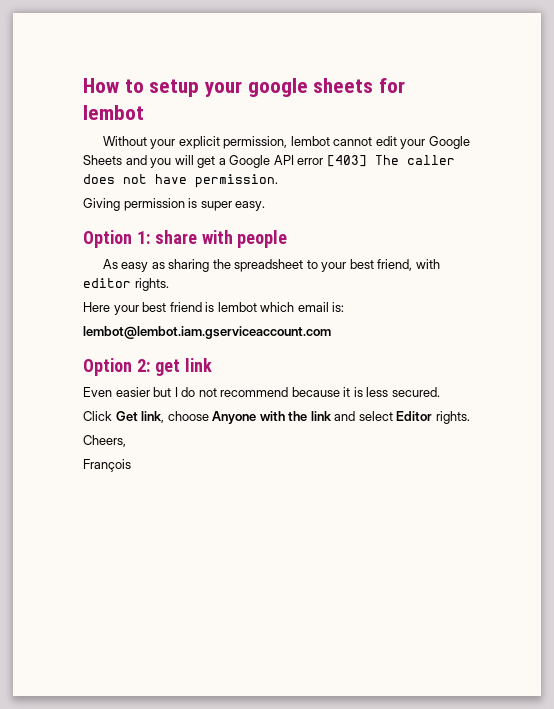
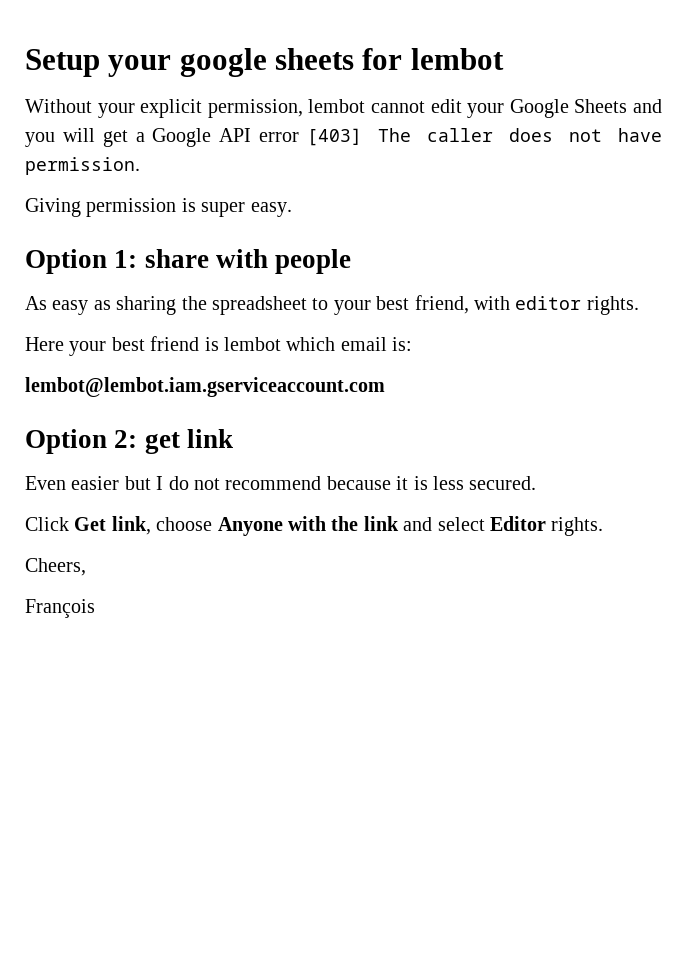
- How to setup your google sheets for lembot
+ Setup your google sheets for lembot

